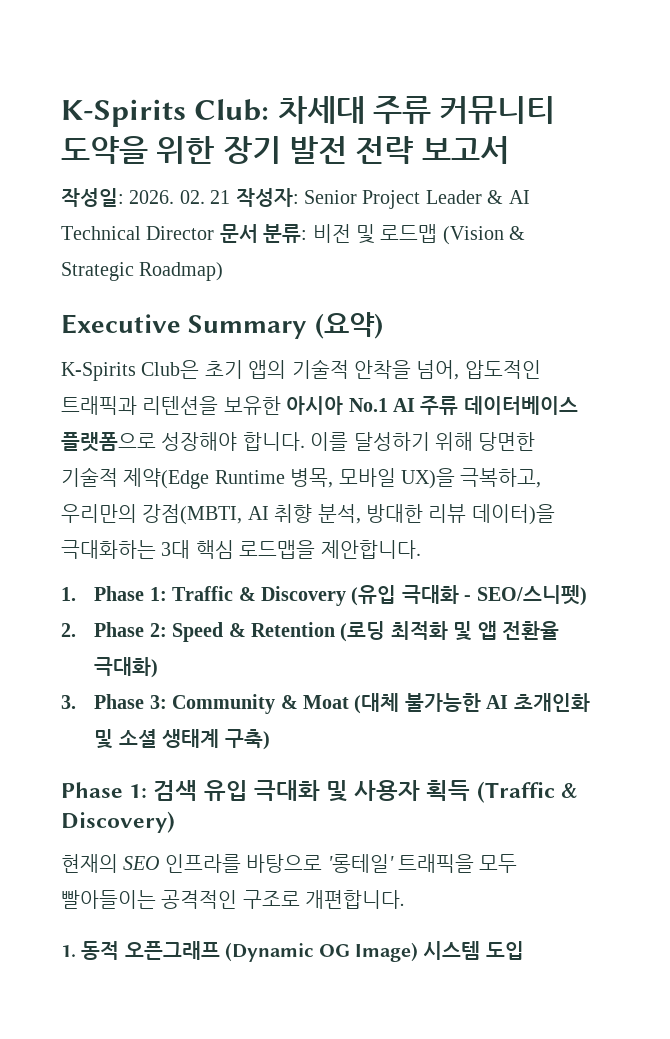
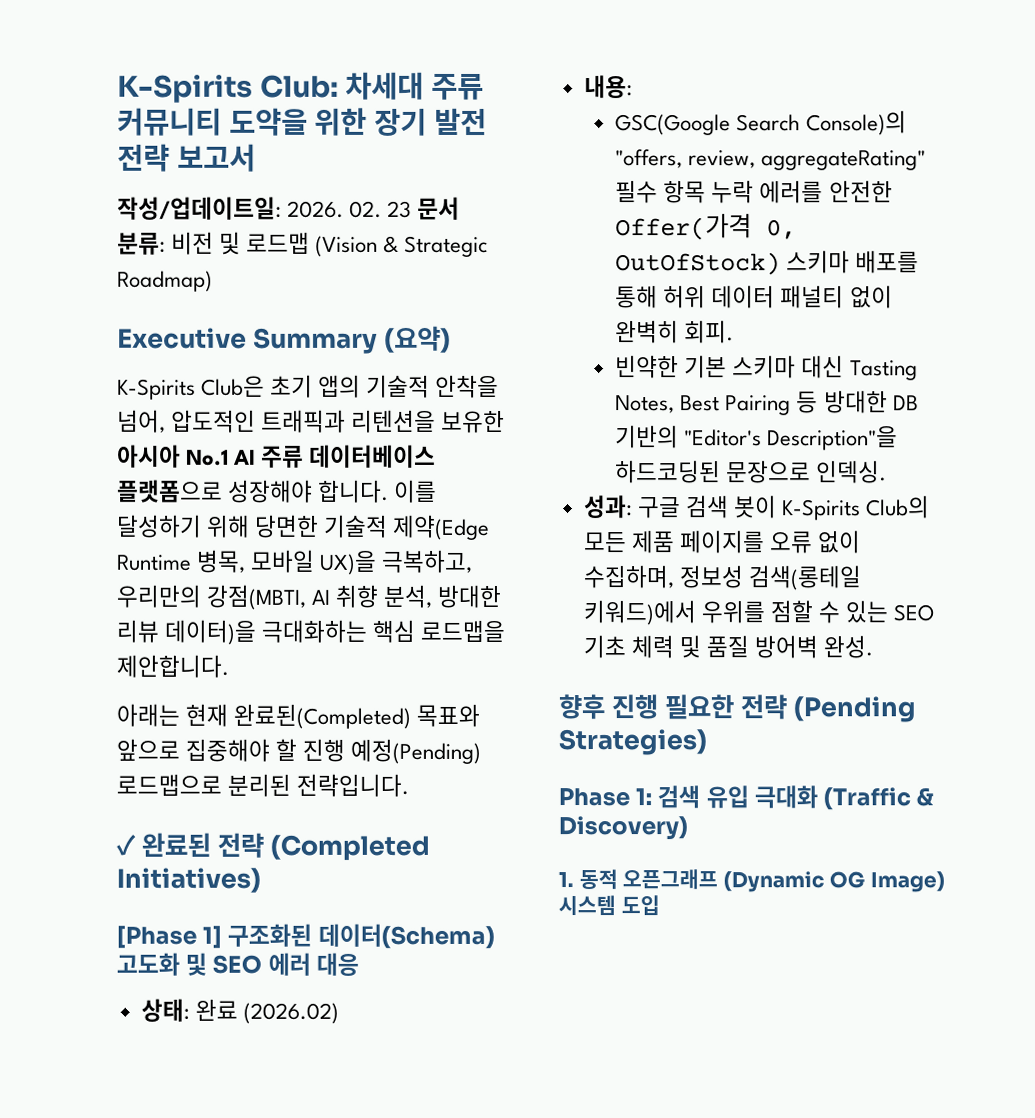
- 작성일: 2026.
+ 작성/업데이트일: 2026.
- 02. 21 작성자: Senior Project Leader & AI Technical Director 문서 분류: 비전 및 로드맵 (Vision & Strategic Roadmap)
+ 02. 23 문서 분류: 비전 및 로드맵 (Vision & Strategic Roadmap)
- 이를 달성하기 위해 당면한 기술적 제약(Edge Runtime 병목, 모바일 UX)을 극복하고, 우리만의 강점(MBTI, AI 취향 분석, 방대한 리뷰 데이터)을 극대화하는 3대 핵심 로드맵을 제안합니다.
+ 이를 달성하기 위해 당면한 기술적 제약(Edge Runtime 병목, 모바일 UX)을 극복하고, 우리만의 강점(MBTI, AI 취향 분석, 방대한 리뷰 데이터)을 극대화하는 핵심 로드맵을 제안합니다.
- 1. Phase 1: Traffic & Discovery (유입 극대화 - SEO/스니펫)
- 2. Phase 2: Speed & Retention (로딩 최적화 및 앱 전환율 극대화)
- 3. Phase 3: Community & Moat (대체 불가능한 AI 초개인화 및 소셜 생태계 구축)
+ 아래는 현재 완료된(Completed) 목표와 앞으로 집중해야 할 진행 예정(Pending) 로드맵으로 분리된 전략입니다.
+ ✓ 완료된 전략 (Completed Initiatives)
+ [Phase 1] 구조화된 데이터(Schema) 고도화 및 SEO 에러 대응
+ 상태: 완료 (2026.02)
+ 내용:
+ GSC(Google Search Console)의 "offers, review, aggregateRating" 필수 항목 누락 에러를 안전한 Offer(가격 0, OutOfStock) 스키마 배포를 통해 허위 데이터 패널티 없이 완벽히 회피.
+ 빈약한 기본 스키마 대신 Tasting Notes, Best Pairing 등 방대한 DB 기반의 "Editor's Description"을 하드코딩된 문장으로 인덱싱.
+ 성과: 구글 검색 봇이 K-Spirits Club의 모든 제품 페이지를 오류 없이 수집하며, 정보성 검색(롱테일 키워드)에서 우위를 점할 수 있는 SEO 기초 체력 및 품질 방어벽 완성.
+ 향후 진행 필요한 전략 (Pending Strategies)
- Phase 1: 검색 유입 극대화 및 사용자 획득 (Traffic & Discovery)
+ Phase 1: 검색 유입 극대화 (Traffic & Discovery)
- 현재의 SEO 인프라를 바탕으로 '롱테일' 트래픽을 모두 빨아들이는 공격적인 구조로 개편합니다.

